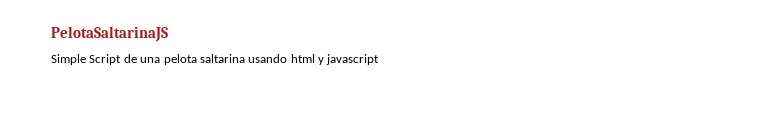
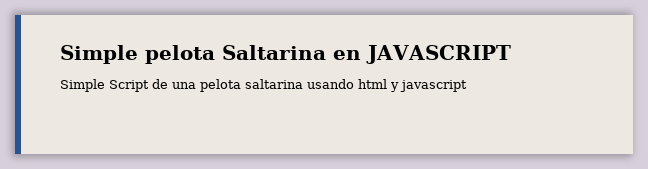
- PelotaSaltarinaJS
+ Simple pelota Saltarina en JAVASCRIPT

